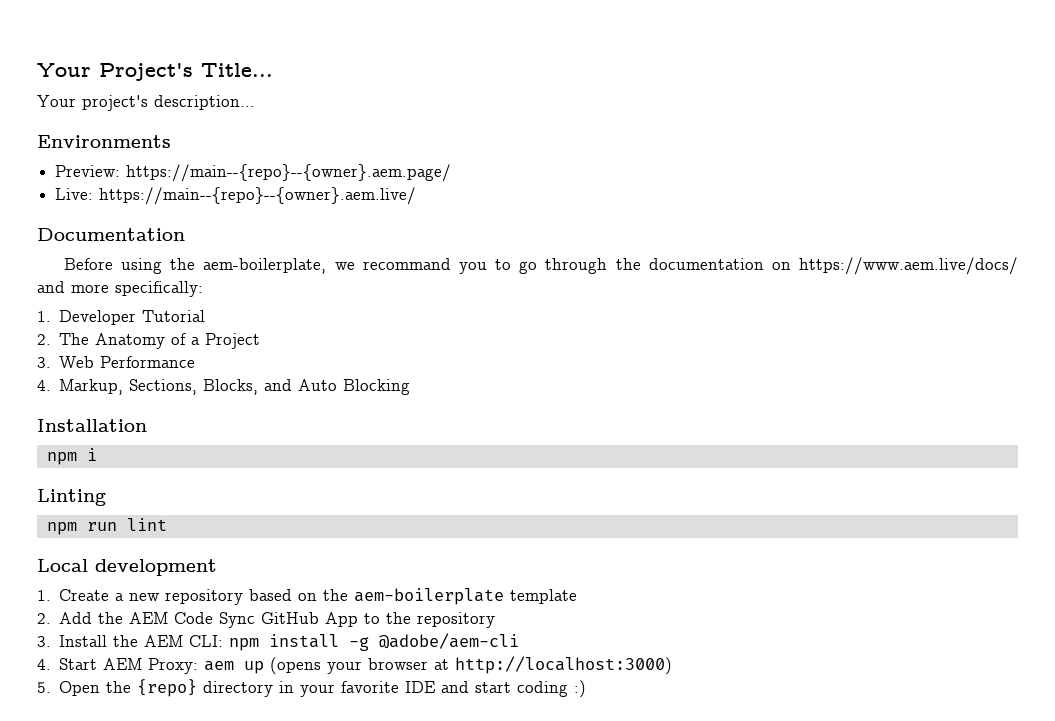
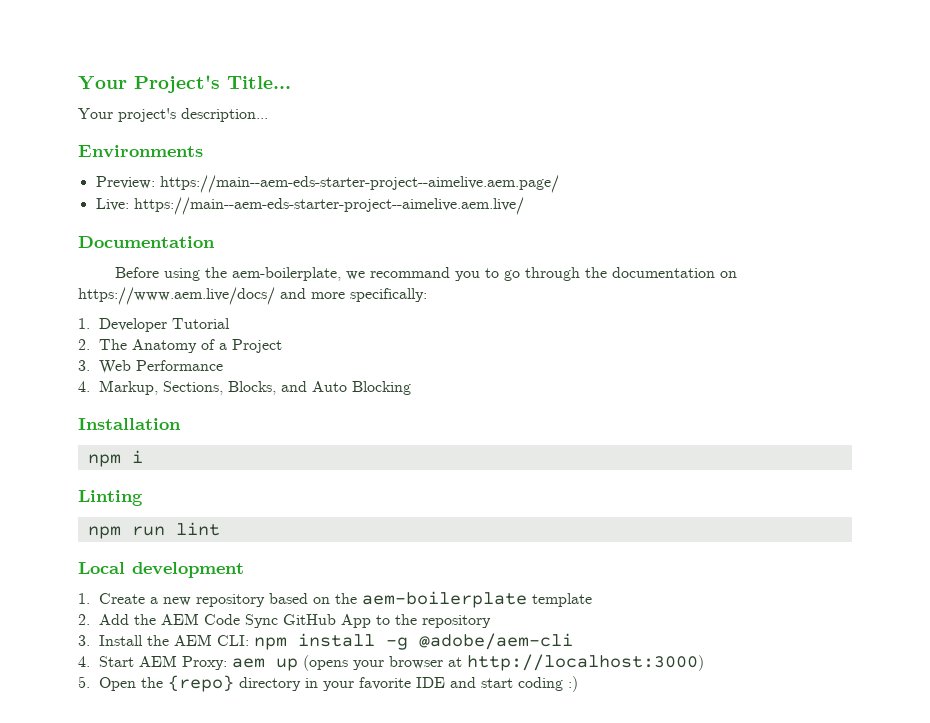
- Preview: https://main--{repo}--{owner}.aem.page/
+ Preview: https://main--aem-eds-starter-project--aimelive.aem.page/
- Live: https://main--{repo}--{owner}.aem.live/
+ Live: https://main--aem-eds-starter-project--aimelive.aem.live/

